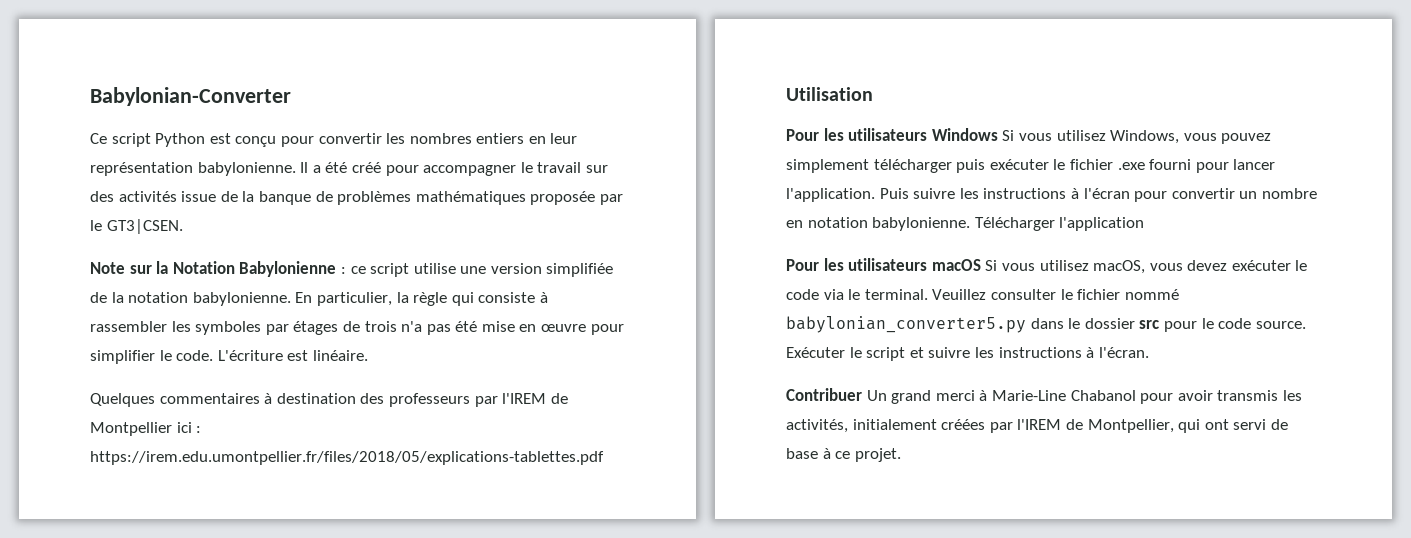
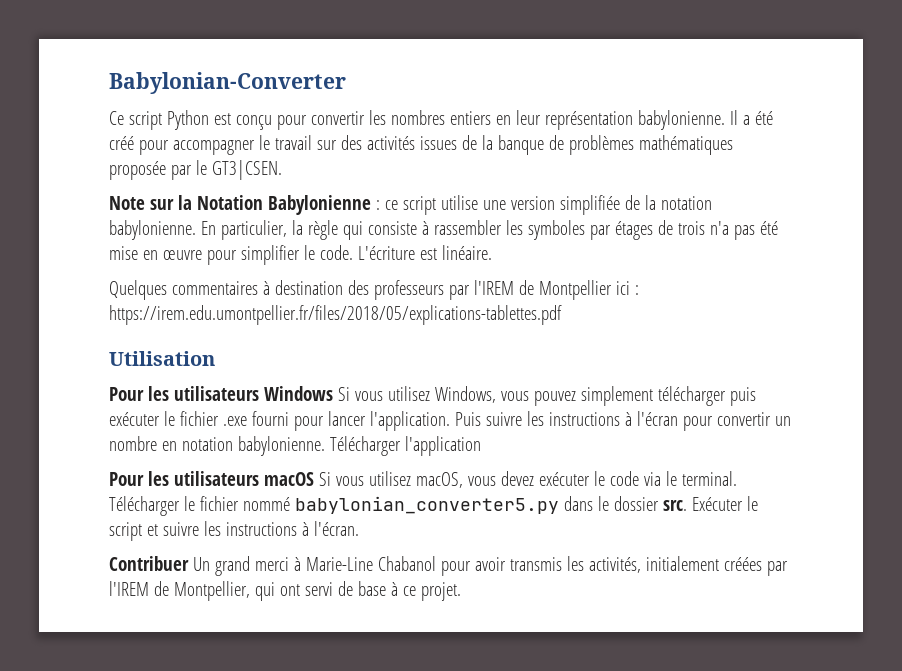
- Il a été créé pour accompagner le travail sur des activités issue de la banque de problèmes mathématiques proposée par le GT3|CSEN.
+ Il a été créé pour accompagner le travail sur des activités issues de la banque de problèmes mathématiques proposée par le GT3|CSEN.
- Veuillez consulter le fichier nommé babylonian_converter5.py dans le dossier src pour le code source.
+ Télécharger le fichier nommé babylonian_converter5.py dans le dossier src.

